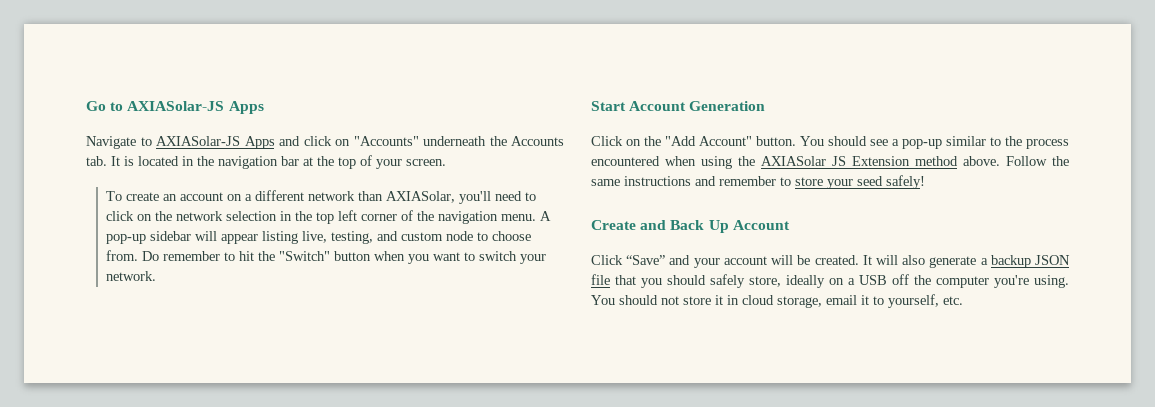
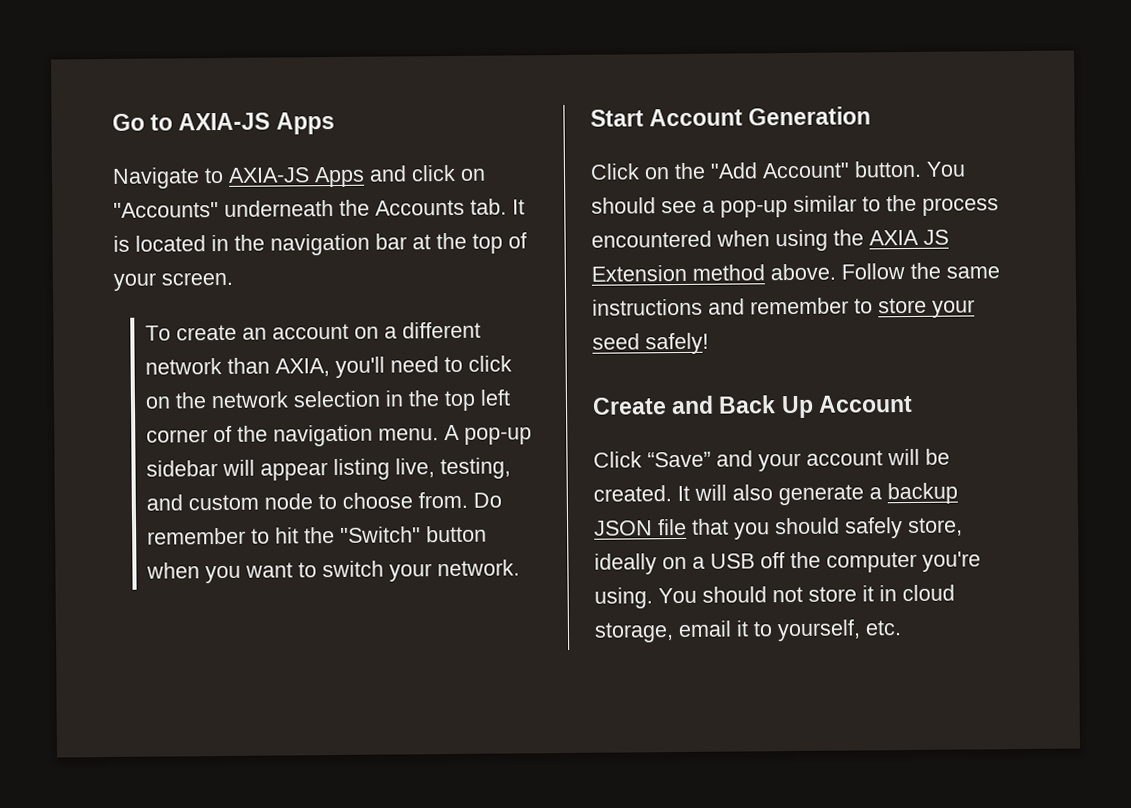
- Go to AXIASolar-JS Apps
+ Go to AXIA-JS Apps
- Navigate to AXIASolar-JS Apps and click on "Accounts" underneath the Accounts tab. It is located in the navigation bar at the top of your screen.
+ Navigate to AXIA-JS Apps and click on "Accounts" underneath the Accounts tab. It is located in the navigation bar at the top of your screen.
- To create an account on a different network than AXIASolar, you'll need to click on the network selection in the top left corner of the navigation menu.
+ To create an account on a different network than AXIA, you'll need to click on the network selection in the top left corner of the navigation menu.
- You should see a pop-up similar to the process encountered when using the AXIASolar JS Extension method above.
+ You should see a pop-up similar to the process encountered when using the AXIA JS Extension method above.

